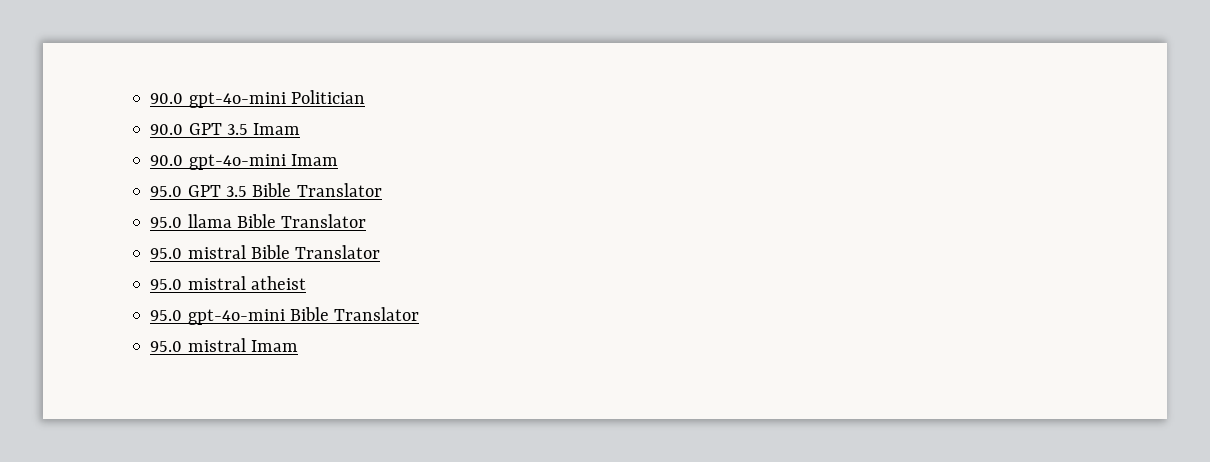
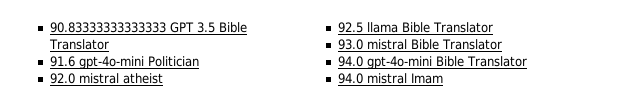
- 90.0 gpt-4o-mini Politician
- 90.0 GPT 3.5 Imam
- 90.0 gpt-4o-mini Imam
- 95.0 GPT 3.5 Bible Translator
- 95.0 llama Bible Translator
+ 90.83333333333333 GPT 3.5 Bible Translator
+ 91.6 gpt-4o-mini Politician
+ 92.0 mistral atheist
+ 92.5 llama Bible Translator
- 95.0 mistral Bible Translator
+ 93.0 mistral Bible Translator
- 95.0 mistral atheist
- 95.0 gpt-4o-mini Bible Translator
+ 94.0 gpt-4o-mini Bible Translator
- 95.0 mistral Imam
+ 94.0 mistral Imam

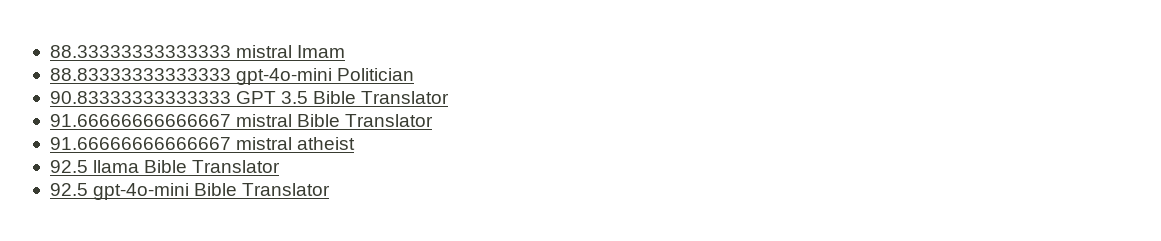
+ 88.33333333333333 mistral Imam
+ 88.83333333333333 gpt-4o-mini Politician
- 91.6 gpt-4o-mini Politician
- 92.0 mistral atheist
+ 91.66666666666667 mistral Bible Translator
+ 91.66666666666667 mistral atheist
- 93.0 mistral Bible Translator
- 94.0 gpt-4o-mini Bible Translator
+ 92.5 gpt-4o-mini Bible Translator
- 94.0 mistral Imam

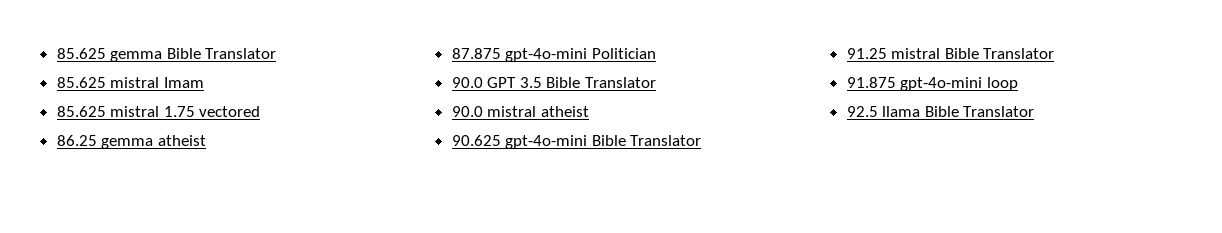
- 88.33333333333333 mistral Imam
- 88.83333333333333 gpt-4o-mini Politician
+ 85.625 gemma Bible Translator
+ 85.625 mistral Imam
+ 85.625 mistral 1.75 vectored
+ 86.25 gemma atheist
+ 87.875 gpt-4o-mini Politician
- 90.83333333333333 GPT 3.5 Bible Translator
+ 90.0 GPT 3.5 Bible Translator
- 91.66666666666667 mistral Bible Translator
+ 90.0 mistral atheist
+ 90.625 gpt-4o-mini Bible Translator
+ 91.25 mistral Bible Translator
- 91.66666666666667 mistral atheist
+ 91.875 gpt-4o-mini loop
- 92.5 gpt-4o-mini Bible Translator

